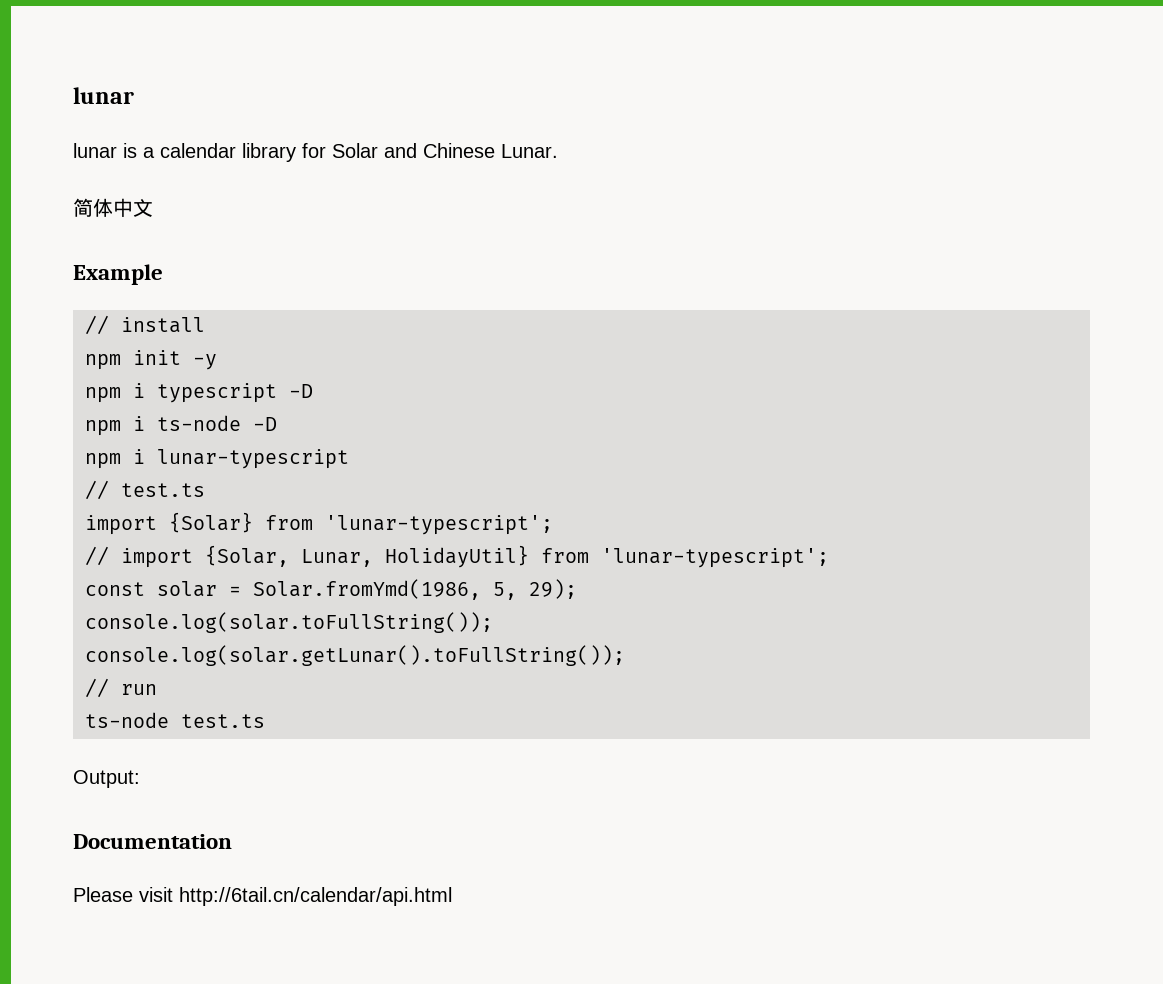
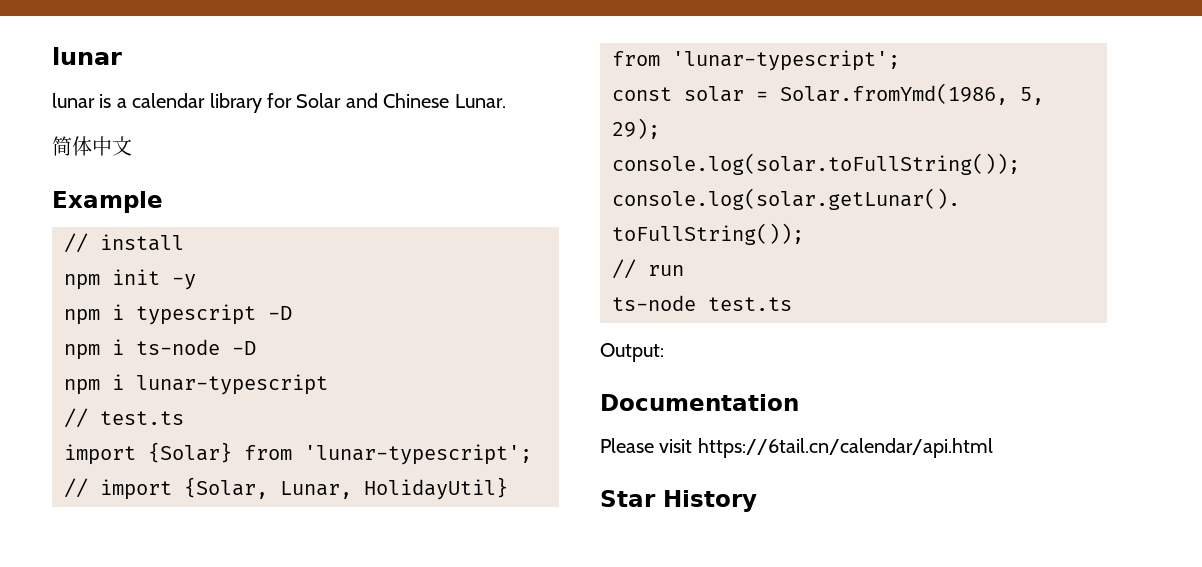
- Please visit http://6tail.cn/calendar/api.html
+ Please visit https://6tail.cn/calendar/api.html
+ Star History

